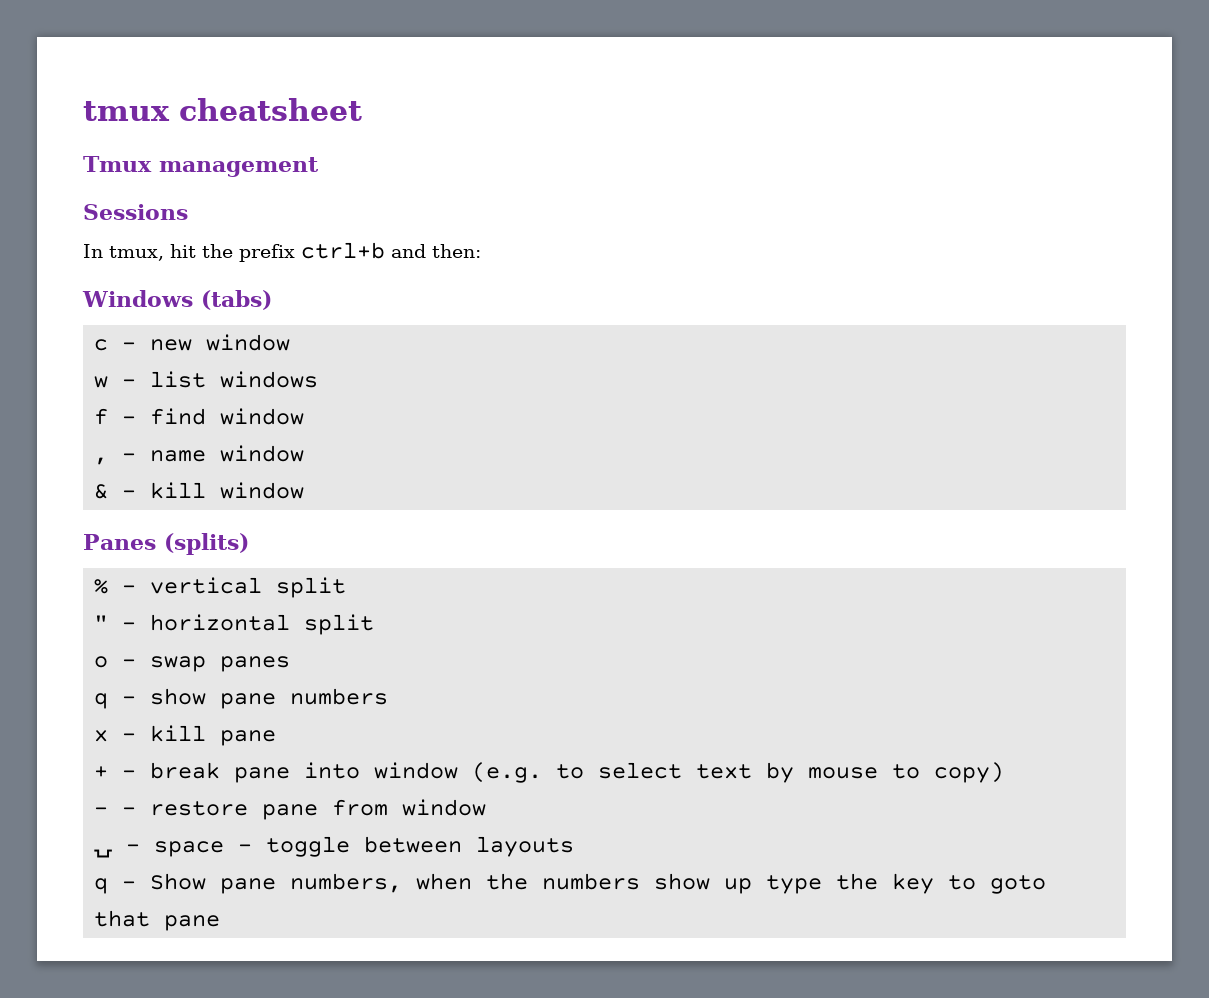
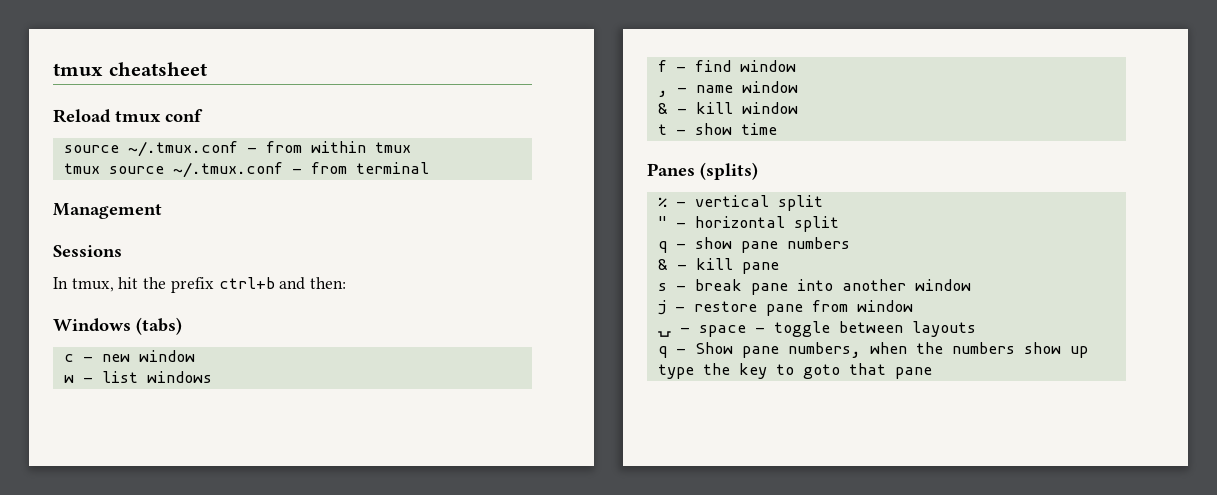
- Tmux management
+ Reload tmux conf
+ source ~/.tmux.conf - from within tmux
+ tmux source ~/.tmux.conf - from terminal
+ Management
+ t - show time
- o - swap panes
- x - kill pane
+ & - kill pane
- + - break pane into window (e.g. to select text by mouse to copy)
- - - restore pane from window
+ s - break pane into another window
+ j - restore pane from window

